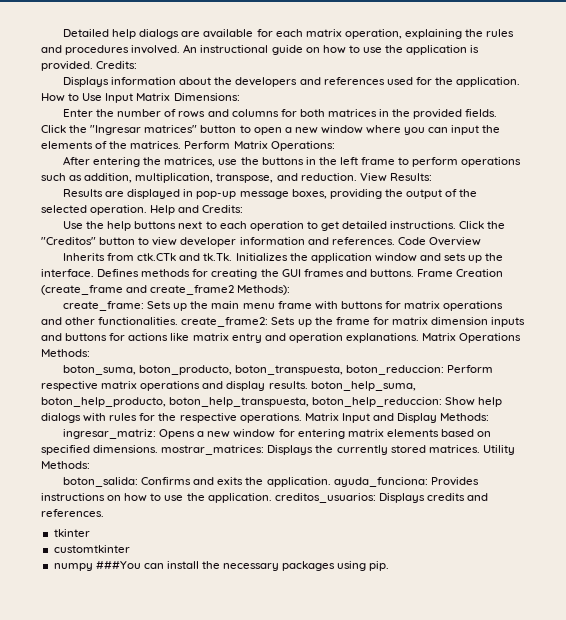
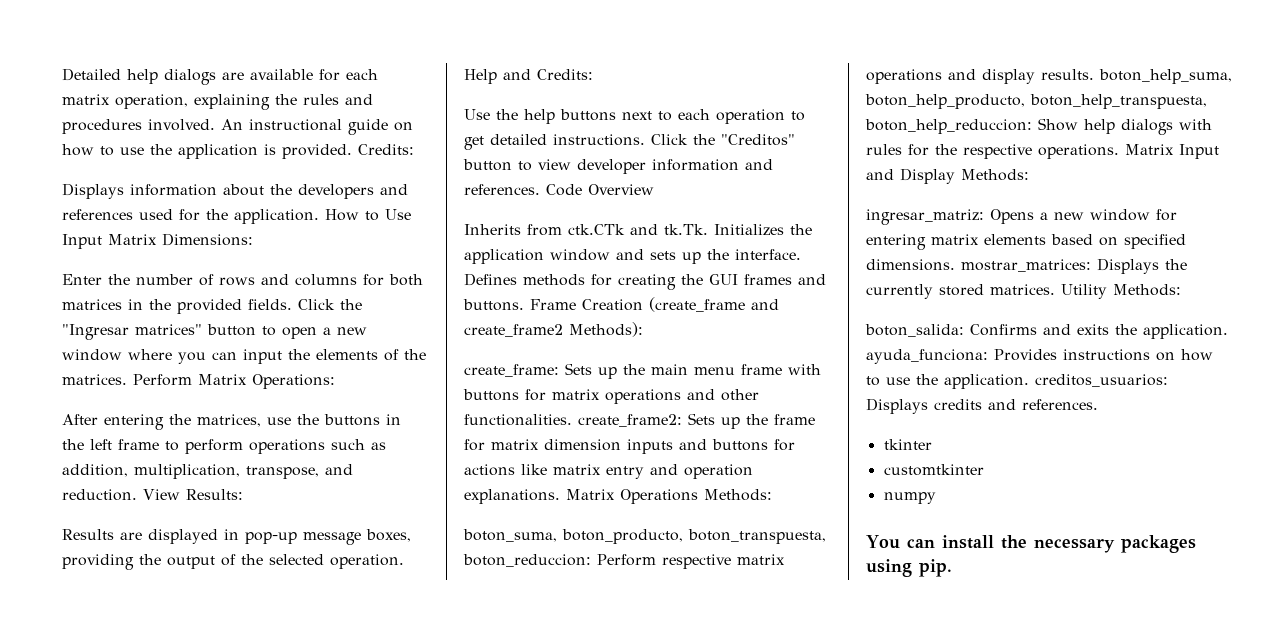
- numpy ###You can install the necessary packages using pip.
+ numpy
+ You can install the necessary packages using pip.

